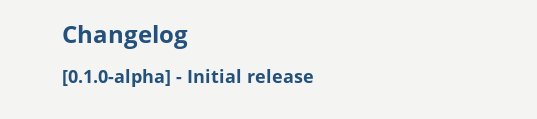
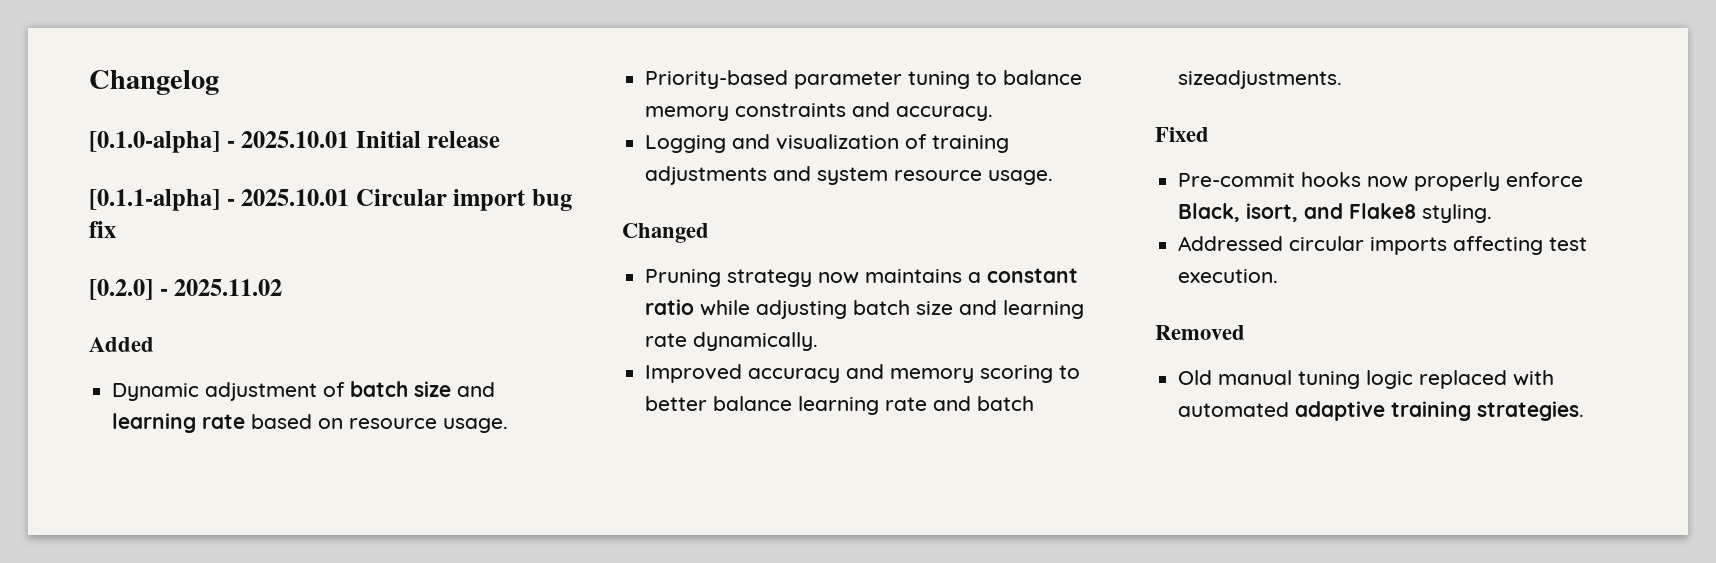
- [0.1.0-alpha] - Initial release
+ [0.1.0-alpha] - 2025.10.01 Initial release
+ [0.1.1-alpha] - 2025.10.01 Circular import bug fix
+ [0.2.0] - 2025.11.02
+ Added
+ Dynamic adjustment of batch size and learning rate based on resource usage.
+ Priority-based parameter tuning to balance memory constraints and accuracy.
+ Logging and visualization of training adjustments and system resource usage.
+ Changed
+ Pruning strategy now maintains a constant ratio while adjusting batch size and learning rate dynamically.
+ Improved accuracy and memory scoring to better balance learning rate and batch sizeadjustments.
+ Fixed
+ Pre-commit hooks now properly enforce Black, isort, and Flake8 styling.
+ Addressed circular imports affecting test execution.
+ Removed
+ Old manual tuning logic replaced with automated adaptive training strategies.

